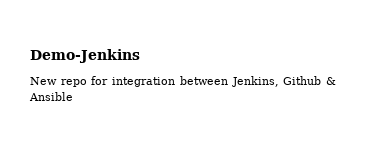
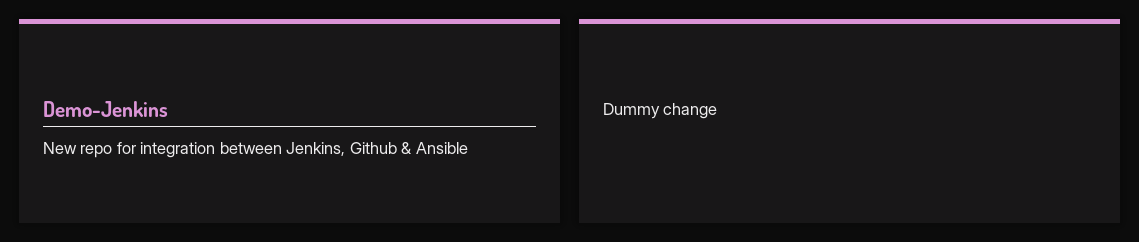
+ Dummy change

